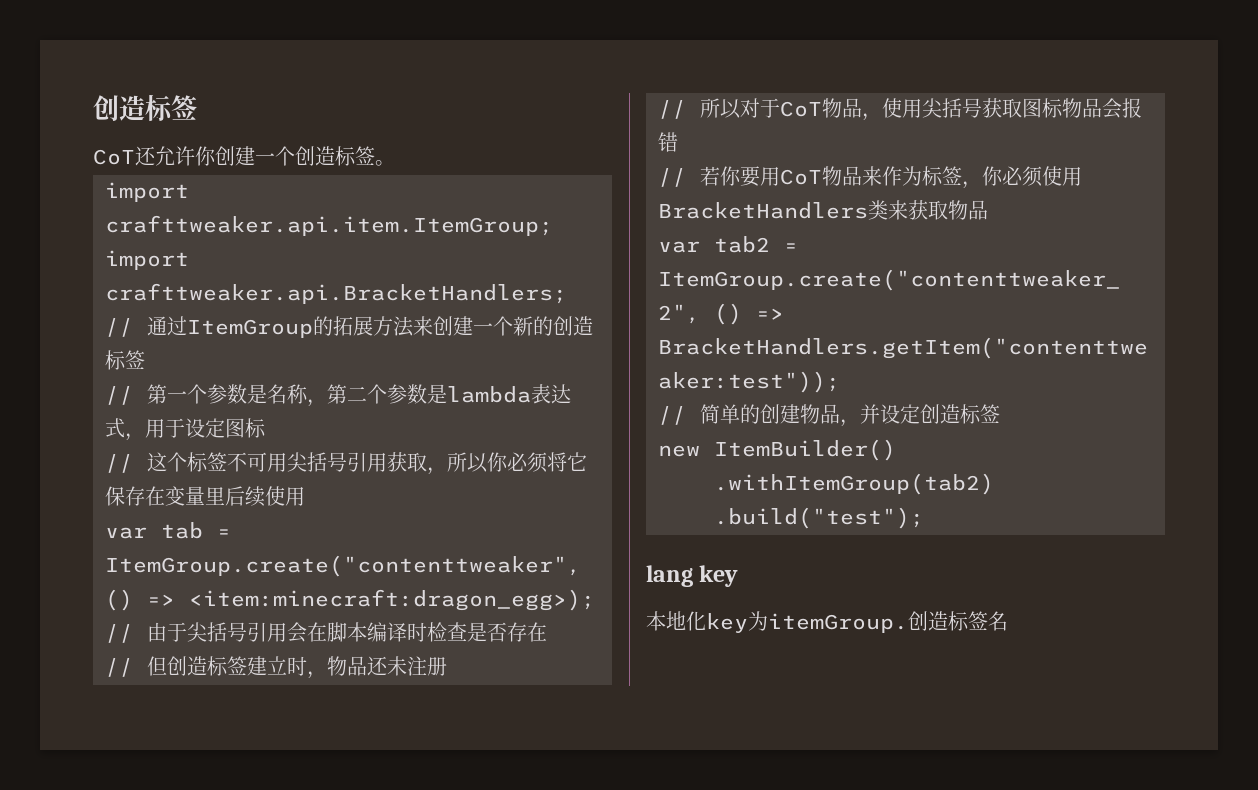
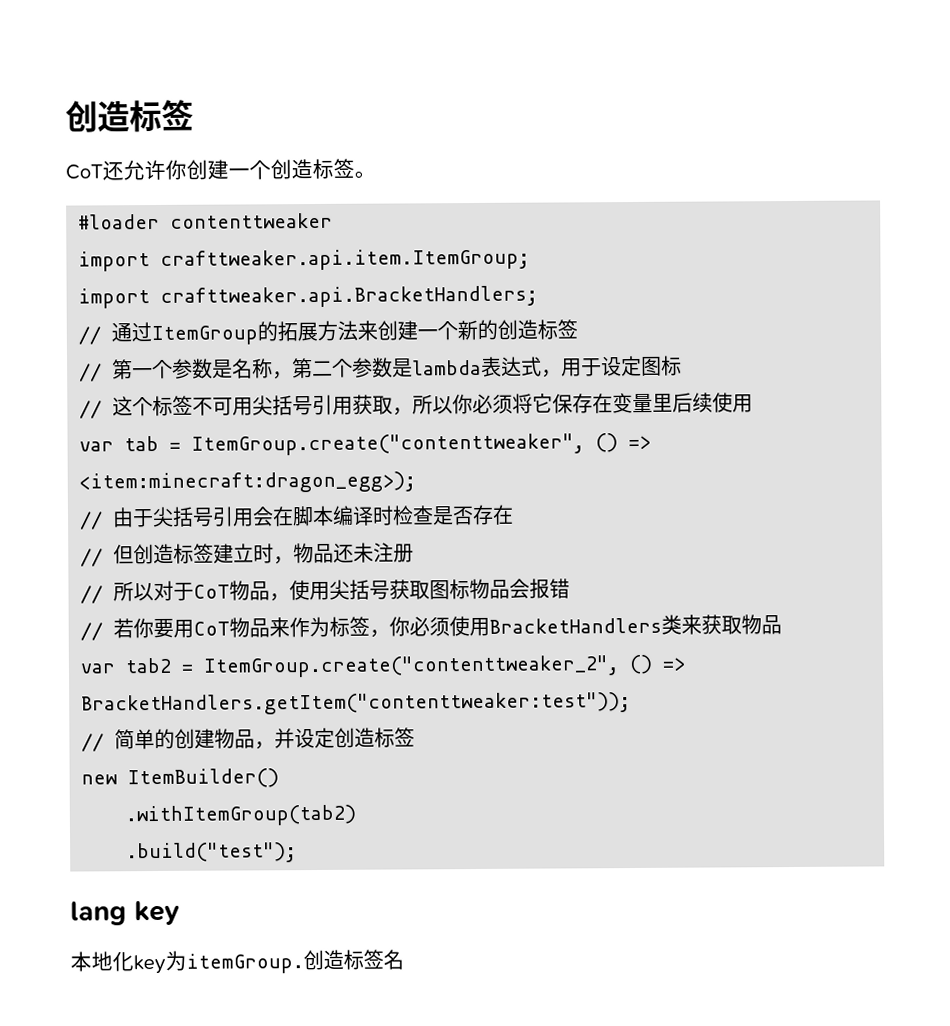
+ #loader contenttweaker

